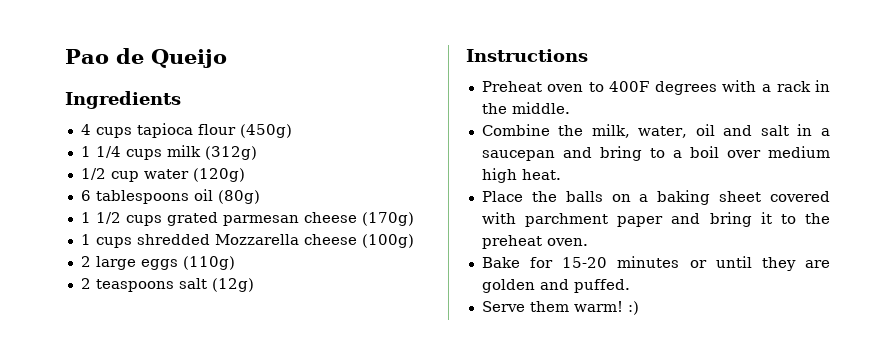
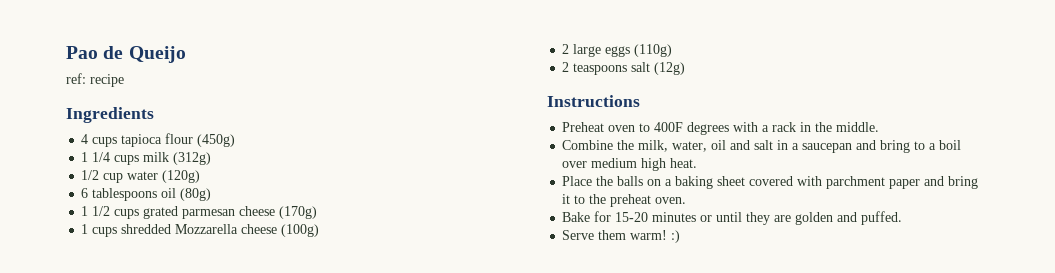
+ ref: recipe

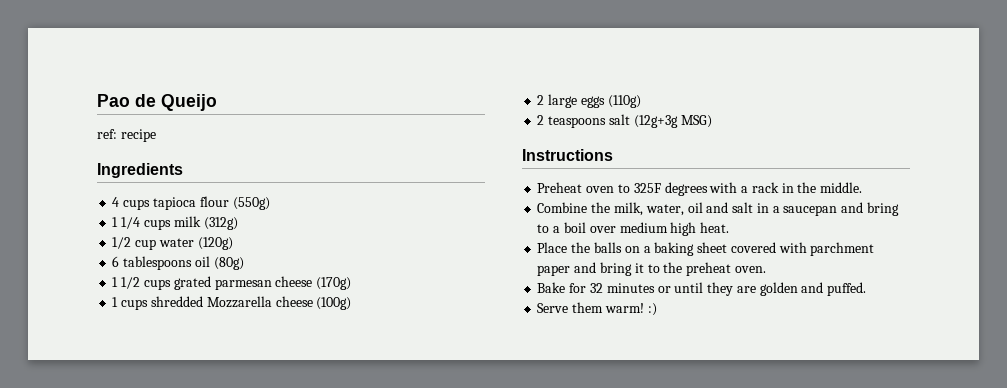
- 4 cups tapioca flour (450g)
+ 4 cups tapioca flour (550g)
- 2 teaspoons salt (12g)
+ 2 teaspoons salt (12g+3g MSG)
- Preheat oven to 400F degrees with a rack in the middle.
+ Preheat oven to 325F degrees with a rack in the middle.
- Bake for 15-20 minutes or until they are golden and puffed.
+ Bake for 32 minutes or until they are golden and puffed.

